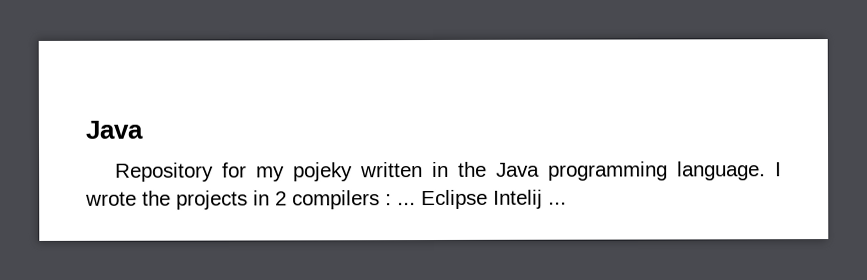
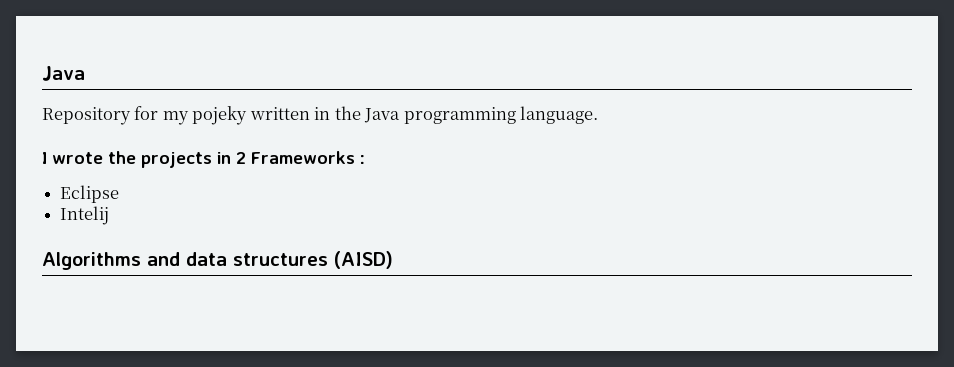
- Repository for my pojeky written in the Java programming language. I wrote the projects in 2 compilers : ... Eclipse Intelij ...
+ Repository for my pojeky written in the Java programming language.
+ I wrote the projects in 2 Frameworks :
+ Eclipse
+ Intelij
+ Algorithms and data structures (AISD)

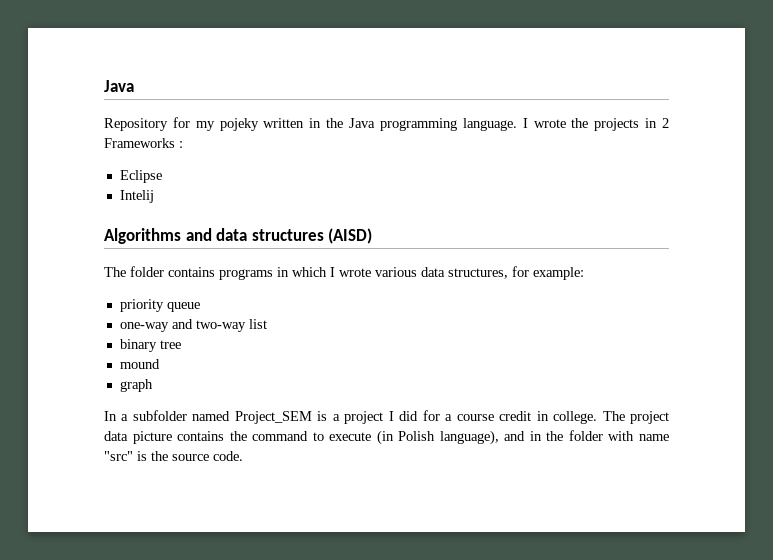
- Repository for my pojeky written in the Java programming language.
- I wrote the projects in 2 Frameworks :
+ Repository for my pojeky written in the Java programming language. I wrote the projects in 2 Frameworks :
+ The folder contains programs in which I wrote various data structures, for example:
+ priority queue
+ one-way and two-way list
+ binary tree
+ mound
+ graph
+ In a subfolder named Project_SEM is a project I did for a course credit in college. The project data picture contains the command to execute (in Polish language), and in the folder with name "src" is the source code.

